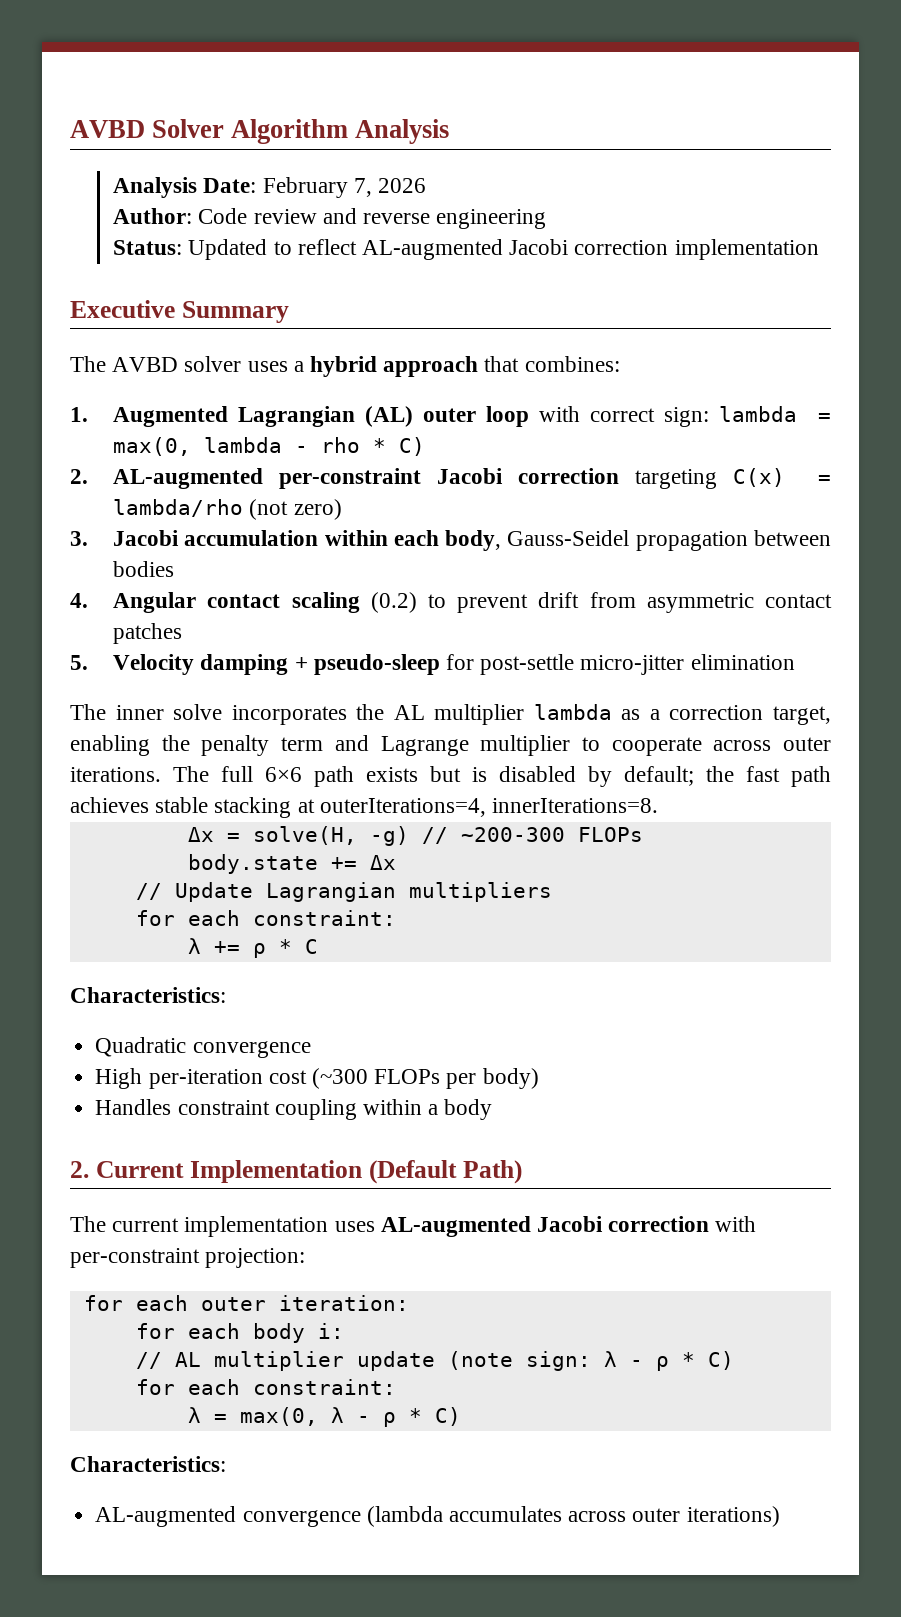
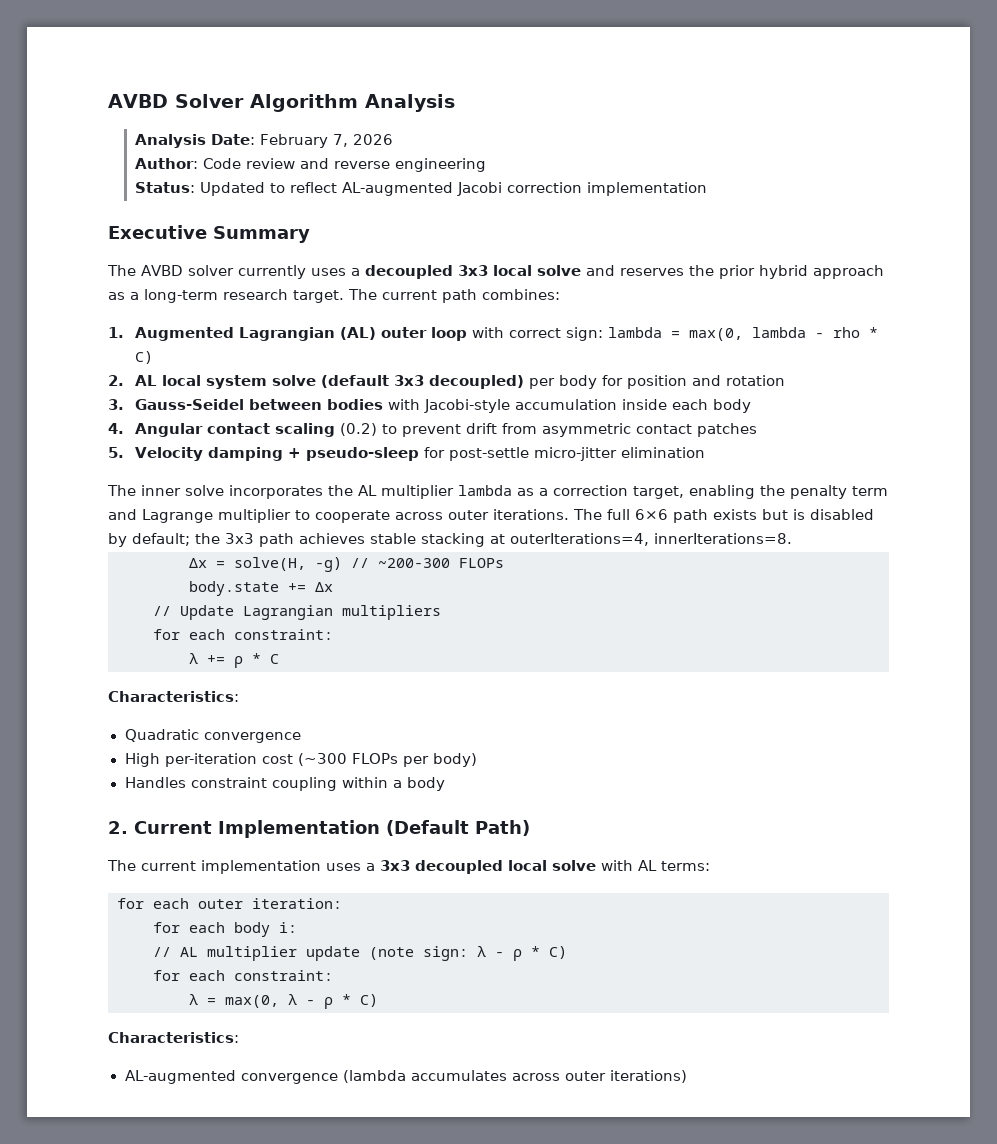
- The AVBD solver uses a hybrid approach that combines:
+ The AVBD solver currently uses a decoupled 3x3 local solve and reserves the prior hybrid approach as a long-term research target. The current path combines:
- 2. AL-augmented per-constraint Jacobi correction targeting C(x) = lambda/rho (not zero)
- 3. Jacobi accumulation within each body, Gauss-Seidel propagation between bodies
+ 2. AL local system solve (default 3x3 decoupled) per body for position and rotation
+ 3. Gauss-Seidel between bodies with Jacobi-style accumulation inside each body
- The full 6×6 path exists but is disabled by default; the fast path achieves stable stacking at outerIterations=4, innerIterations=8.
+ The full 6×6 path exists but is disabled by default; the 3x3 path achieves stable stacking at outerIterations=4, innerIterations=8.
- The current implementation uses AL-augmented Jacobi correction with per-constraint projection:
+ The current implementation uses a 3x3 decoupled local solve with AL terms:

